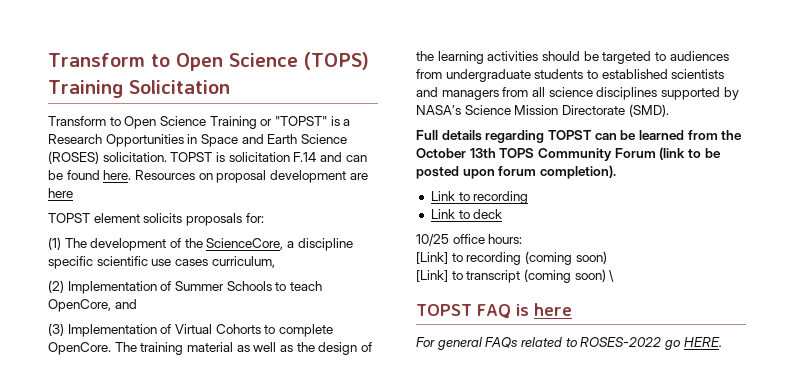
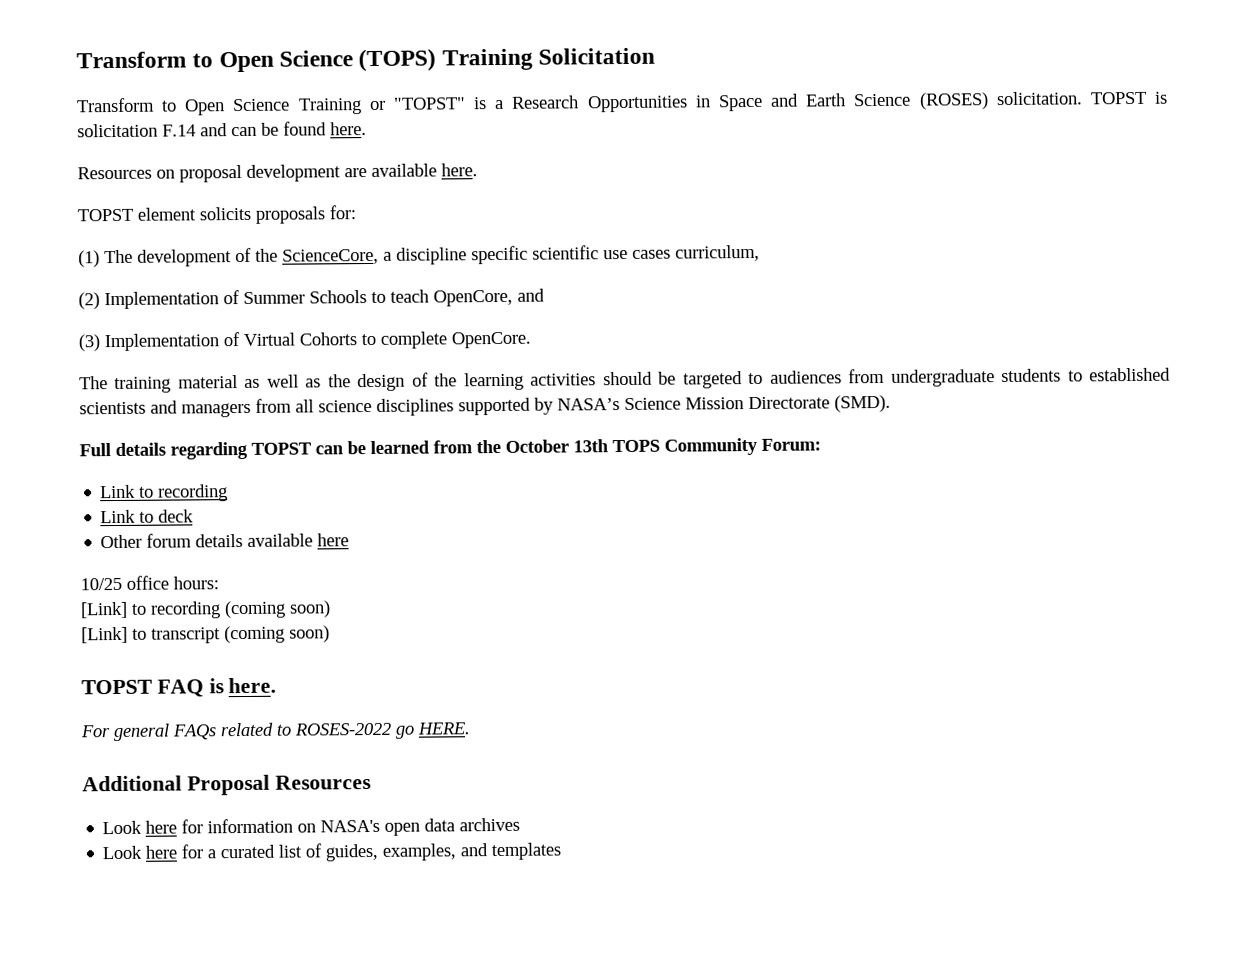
- TOPST is solicitation F.14 and can be found here. Resources on proposal development are here
+ TOPST is solicitation F.14 and can be found here.
+ Resources on proposal development are available here.
- (3) Implementation of Virtual Cohorts to complete OpenCore. The training material as well as the design of the learning activities should be targeted to audiences from undergraduate students to established scientists and managers from all science disciplines supported by NASA’s Science Mission Directorate (SMD).
+ (3) Implementation of Virtual Cohorts to complete OpenCore.
+ The training material as well as the design of the learning activities should be targeted to audiences from undergraduate students to established scientists and managers from all science disciplines supported by NASA’s Science Mission Directorate (SMD).
- Full details regarding TOPST can be learned from the October 13th TOPS Community Forum (link to be posted upon forum completion).
+ Full details regarding TOPST can be learned from the October 13th TOPS Community Forum:
+ Other forum details available here
- [Link] to transcript (coming soon) \
+ [Link] to transcript (coming soon)
- TOPST FAQ is here
+ TOPST FAQ is here.
+ Additional Proposal Resources
+ Look here for information on NASA's open data archives
+ Look here for a curated list of guides, examples, and templates

